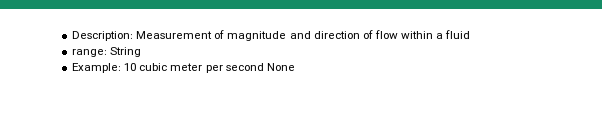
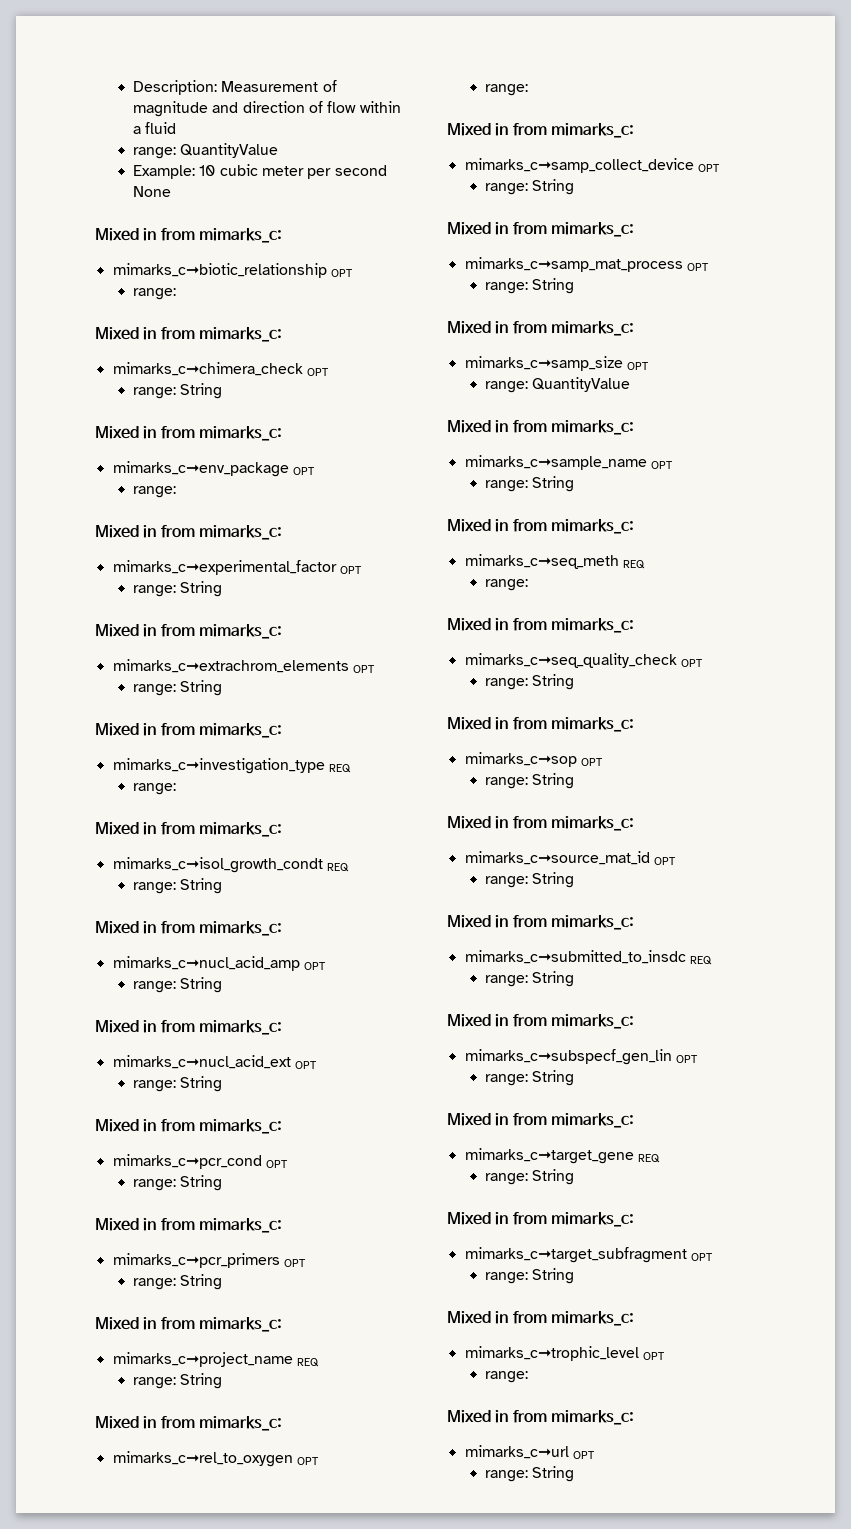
  Description: Measurement of magnitude and direction of flow within a fluid
- range: String
+ range: QuantityValue
  Example: 10 cubic meter per second None
+ Mixed in from mimarks_c:
+ mimarks_c➞biotic_relationship OPT
+ range:
+ Mixed in from mimarks_c:
+ mimarks_c➞chimera_check OPT
+ range: String
+ Mixed in from mimarks_c:
+ mimarks_c➞env_package OPT
+ range:
+ Mixed in from mimarks_c:
+ mimarks_c➞experimental_factor OPT
+ range: String
+ Mixed in from mimarks_c:
+ mimarks_c➞extrachrom_elements OPT
+ range: String
+ Mixed in from mimarks_c:
+ mimarks_c➞investigation_type REQ
+ range:
+ Mixed in from mimarks_c:
+ mimarks_c➞isol_growth_condt REQ
+ range: String
+ Mixed in from mimarks_c:
+ mimarks_c➞nucl_acid_amp OPT
+ range: String
+ Mixed in from mimarks_c:
+ mimarks_c➞nucl_acid_ext OPT
+ range: String
+ Mixed in from mimarks_c:
+ mimarks_c➞pcr_cond OPT
+ range: String
+ Mixed in from mimarks_c:
+ mimarks_c➞pcr_primers OPT
+ range: String
+ Mixed in from mimarks_c:
+ mimarks_c➞project_name REQ
+ range: String
+ Mixed in from mimarks_c:
+ mimarks_c➞rel_to_oxygen OPT
+ range:
+ Mixed in from mimarks_c:
+ mimarks_c➞samp_collect_device OPT
+ range: String
+ Mixed in from mimarks_c:
+ mimarks_c➞samp_mat_process OPT
+ range: String
+ Mixed in from mimarks_c:
+ mimarks_c➞samp_size OPT
+ range: QuantityValue
+ Mixed in from mimarks_c:
+ mimarks_c➞sample_name OPT
+ range: String
+ Mixed in from mimarks_c:
+ mimarks_c➞seq_meth REQ
+ range:
+ Mixed in from mimarks_c:
+ mimarks_c➞seq_quality_check OPT
+ range: String
+ Mixed in from mimarks_c:
+ mimarks_c➞sop OPT
+ range: String
+ Mixed in from mimarks_c:
+ mimarks_c➞source_mat_id OPT
+ range: String
+ Mixed in from mimarks_c:
+ mimarks_c➞submitted_to_insdc REQ
+ range: String
+ Mixed in from mimarks_c:
+ mimarks_c➞subspecf_gen_lin OPT
+ range: String
+ Mixed in from mimarks_c:
+ mimarks_c➞target_gene REQ
+ range: String
+ Mixed in from mimarks_c:
+ mimarks_c➞target_subfragment OPT
+ range: String
+ Mixed in from mimarks_c:
+ mimarks_c➞trophic_level OPT
+ range:
+ Mixed in from mimarks_c:
+ mimarks_c➞url OPT
+ range: String

